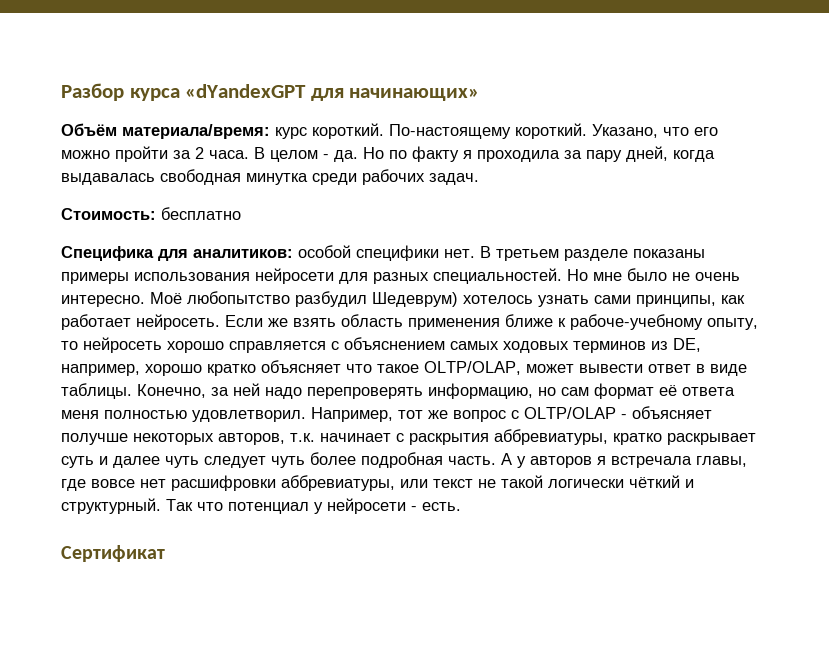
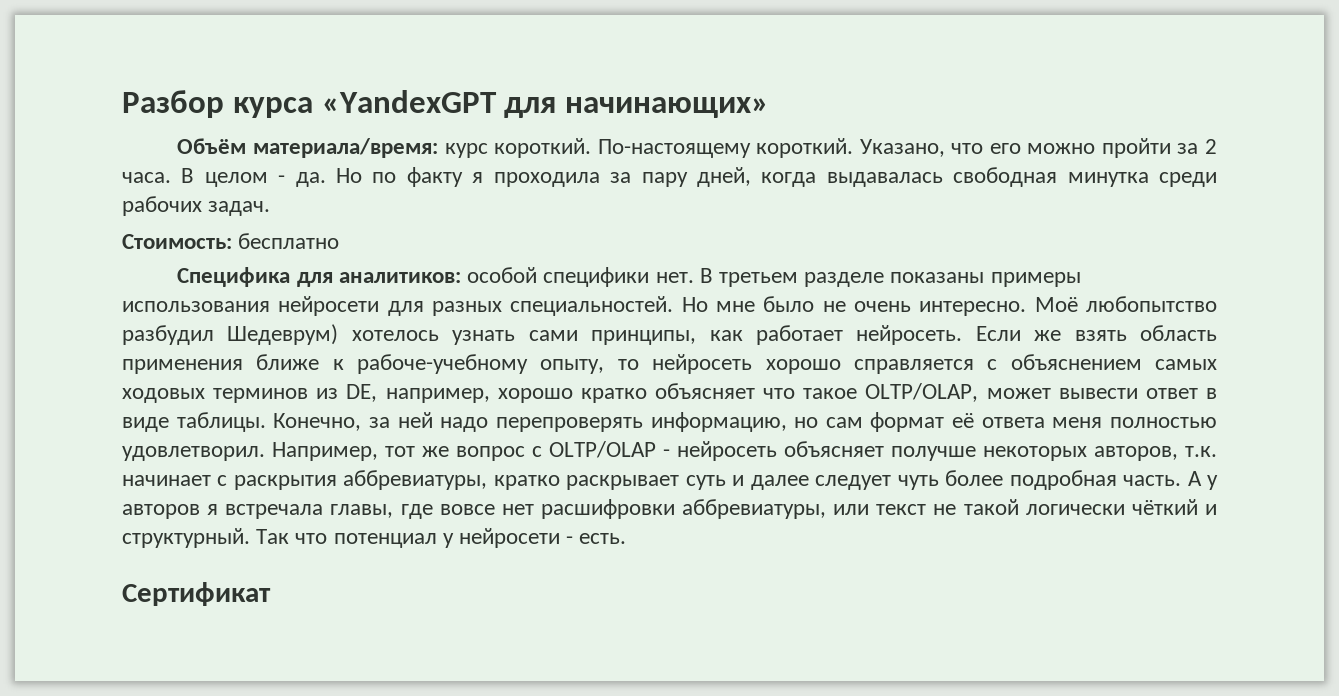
- Разбор курса «dYandexGPT для начинающих»
+ Разбор курса «YandexGPT для начинающих»
- Например, тот же вопрос с OLTP/OLAP - объясняет получше некоторых авторов, т.к. начинает с раскрытия аббревиатуры, кратко раскрывает суть и далее чуть следует чуть более подробная часть.
+ Например, тот же вопрос с OLTP/OLAP - нейросеть объясняет получше некоторых авторов, т.к. начинает с раскрытия аббревиатуры, кратко раскрывает суть и далее следует чуть более подробная часть.

